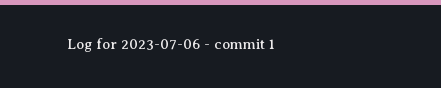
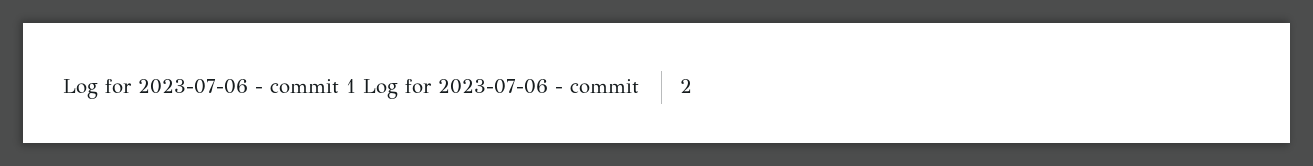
- Log for 2023-07-06 - commit 1
+ Log for 2023-07-06 - commit 1 Log for 2023-07-06 - commit 2

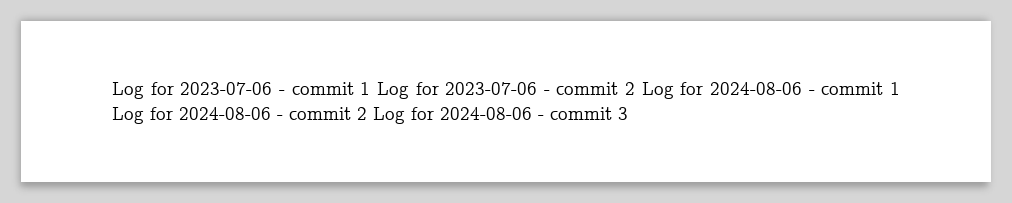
- Log for 2023-07-06 - commit 1 Log for 2023-07-06 - commit 2
+ Log for 2023-07-06 - commit 1 Log for 2023-07-06 - commit 2 Log for 2024-08-06 - commit 1 Log for 2024-08-06 - commit 2 Log for 2024-08-06 - commit 3

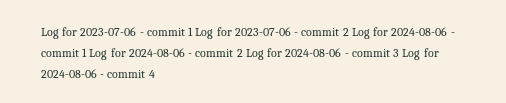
- Log for 2023-07-06 - commit 1 Log for 2023-07-06 - commit 2 Log for 2024-08-06 - commit 1 Log for 2024-08-06 - commit 2 Log for 2024-08-06 - commit 3
+ Log for 2023-07-06 - commit 1 Log for 2023-07-06 - commit 2 Log for 2024-08-06 - commit 1 Log for 2024-08-06 - commit 2 Log for 2024-08-06 - commit 3 Log for 2024-08-06 - commit 4

